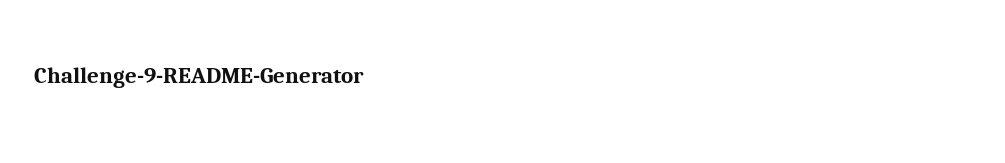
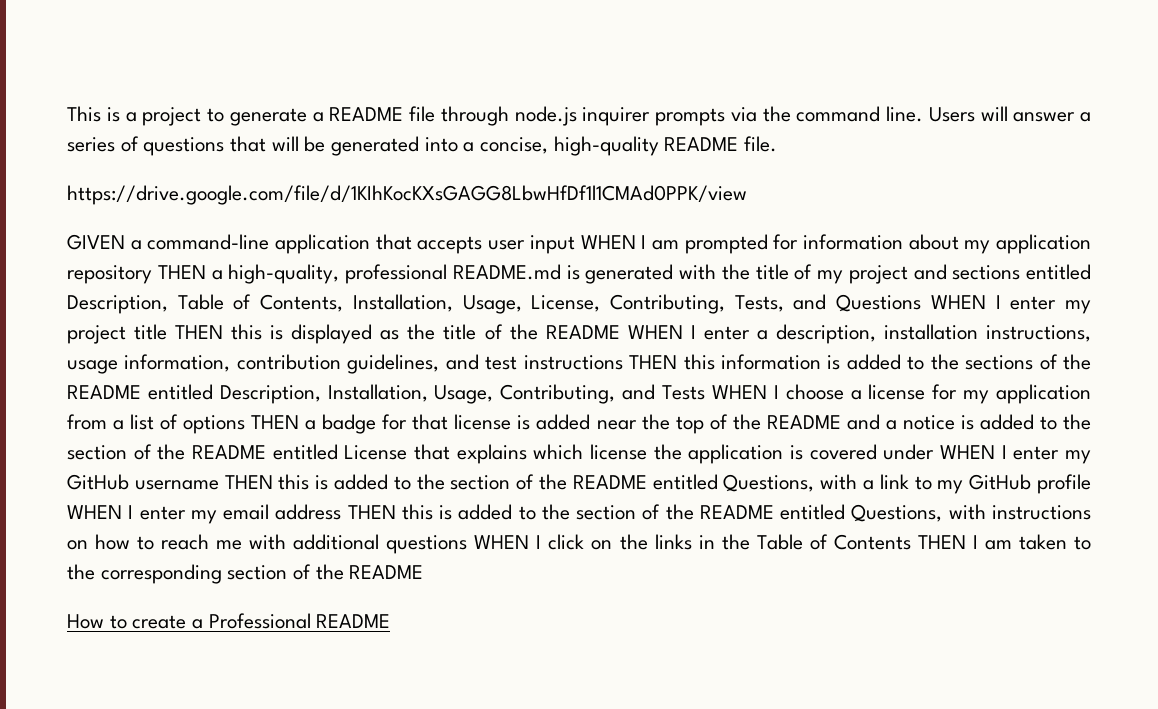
- Challenge-9-README-Generator
+ This is a project to generate a README file through node.js inquirer prompts via the command line. Users will answer a series of questions that will be generated into a concise, high-quality README file.
+ https://drive.google.com/file/d/1KIhKocKXsGAGG8LbwHfDf1l1CMAd0PPK/view
+ GIVEN a command-line application that accepts user input WHEN I am prompted for information about my application repository THEN a high-quality, professional README.md is generated with the title of my project and sections entitled Description, Table of Contents, Installation, Usage, License, Contributing, Tests, and Questions WHEN I enter my project title THEN this is displayed as the title of the README WHEN I enter a description, installation instructions, usage information, contribution guidelines, and test instructions THEN this information is added to the sections of the README entitled Description, Installation, Usage, Contributing, and Tests WHEN I choose a license for my application from a list of options THEN a badge for that license is added near the top of the README and a notice is added to the section of the README entitled License that explains which license the application is covered under WHEN I enter my GitHub username THEN this is added to the section of the README entitled Questions, with a link to my GitHub profile WHEN I enter my email address THEN this is added to the section of the README entitled Questions, with instructions on how to reach me with additional questions WHEN I click on the links in the Table of Contents THEN I am taken to the corresponding section of the README
+ How to create a Professional README

